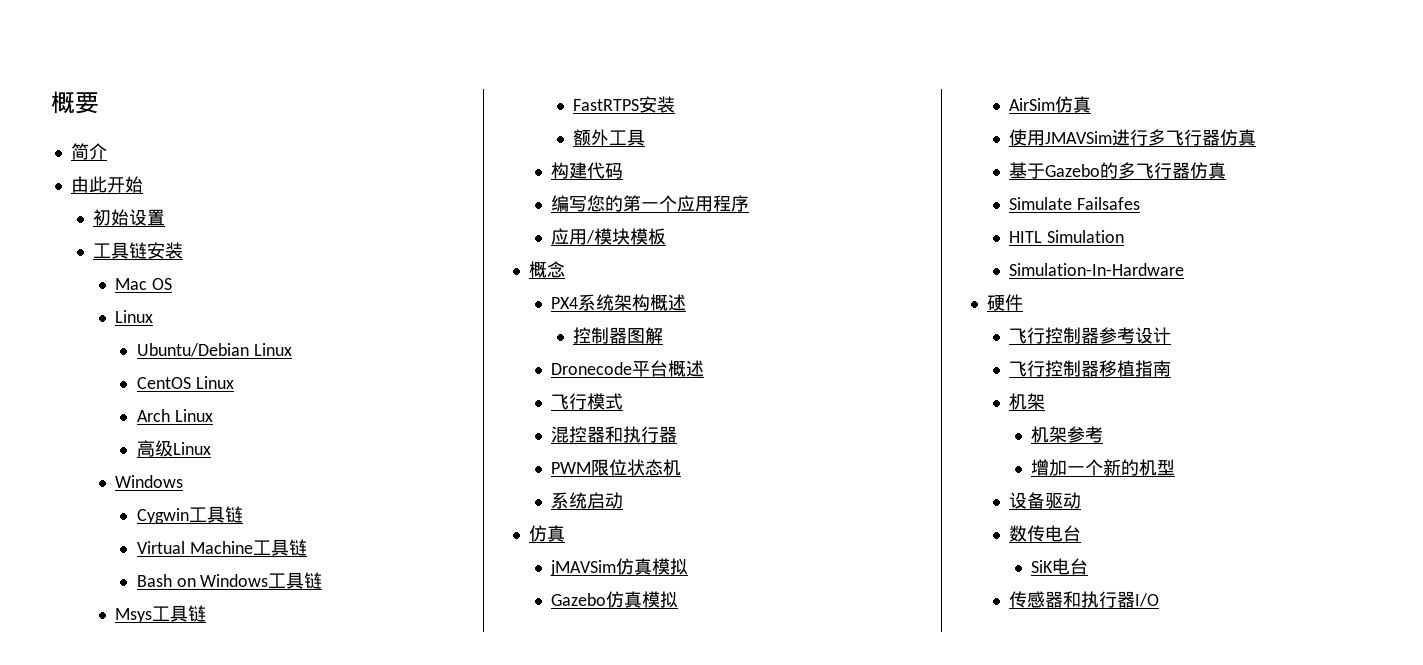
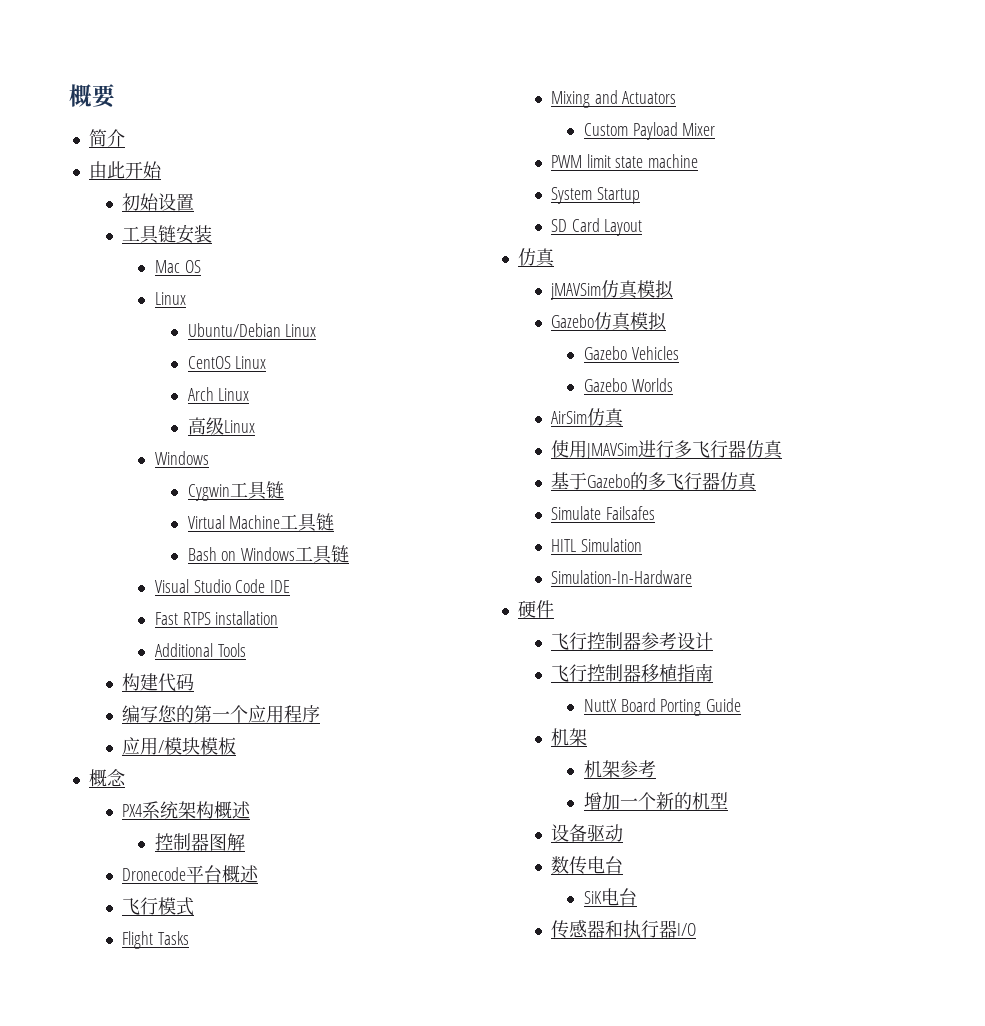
- Msys工具链
- FastRTPS安装
- 额外工具
+ Visual Studio Code IDE
+ Fast RTPS installation
+ Additional Tools
- 混控器和执行器
- PWM限位状态机
- 系统启动
+ Flight Tasks
+ Mixing and Actuators
+ Custom Payload Mixer
+ PWM limit state machine
+ System Startup
+ SD Card Layout
+ Gazebo Vehicles
+ Gazebo Worlds
+ NuttX Board Porting Guide

